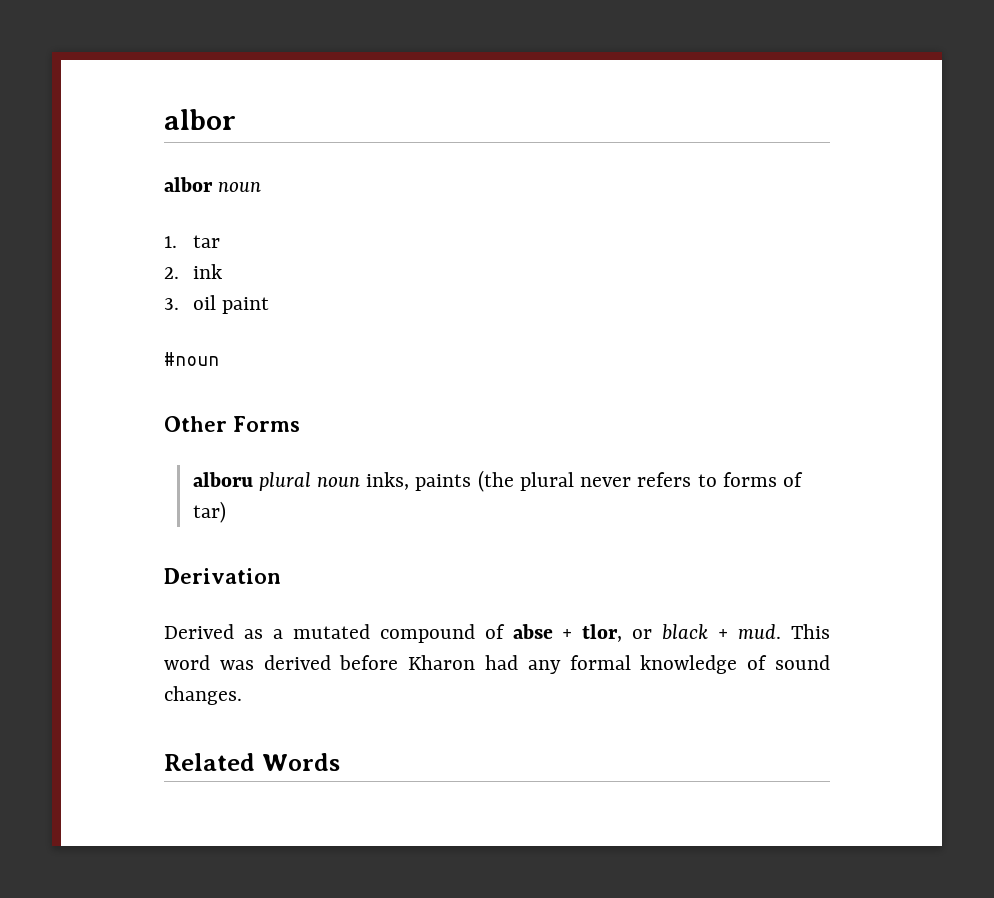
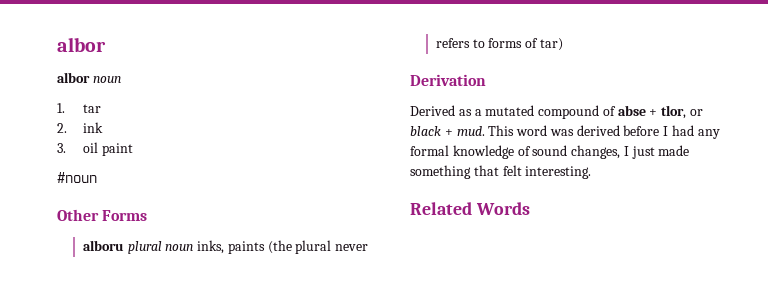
- This word was derived before Kharon had any formal knowledge of sound changes.
+ This word was derived before I had any formal knowledge of sound changes, I just made something that felt interesting.

